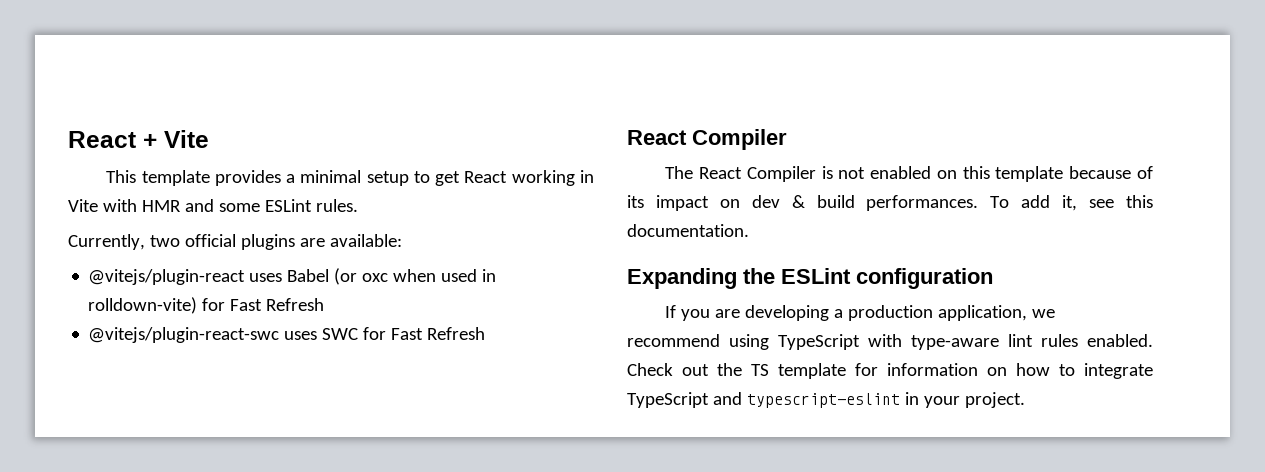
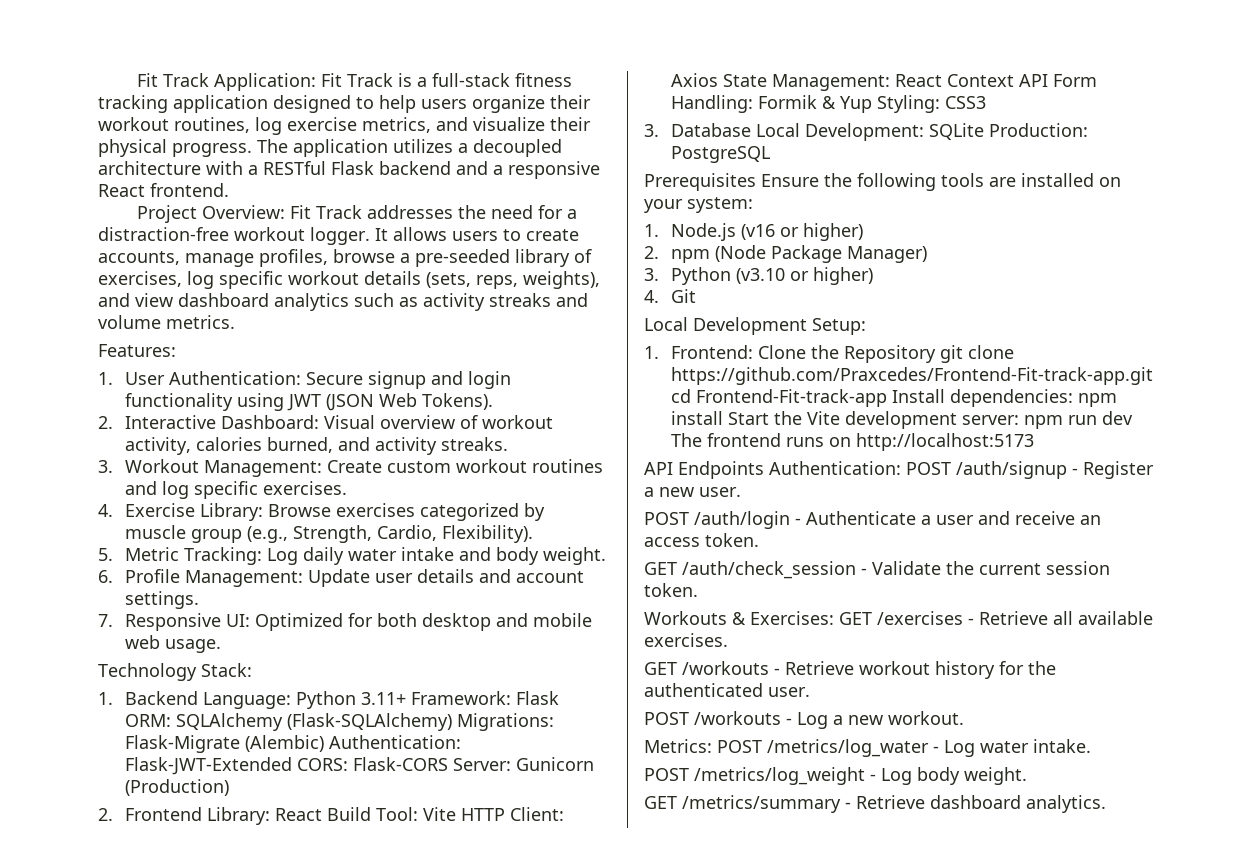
- React + Vite
- This template provides a minimal setup to get React working in Vite with HMR and some ESLint rules.
- Currently, two official plugins are available:
- @vitejs/plugin-react uses Babel (or oxc when used in rolldown-vite) for Fast Refresh
- @vitejs/plugin-react-swc uses SWC for Fast Refresh
- React Compiler
- The React Compiler is not enabled on this template because of its impact on dev & build performances. To add it, see this documentation.
- Expanding the ESLint configuration
- If you are developing a production application, we recommend using TypeScript with type-aware lint rules enabled. Check out the TS template for information on how to integrate TypeScript and typescript-eslint in your project.
+ Fit Track Application: Fit Track is a full-stack fitness tracking application designed to help users organize their workout routines, log exercise metrics, and visualize their physical progress. The application utilizes a decoupled architecture with a RESTful Flask backend and a responsive React frontend.
+ Project Overview: Fit Track addresses the need for a distraction-free workout logger. It allows users to create accounts, manage profiles, browse a pre-seeded library of exercises, log specific workout details (sets, reps, weights), and view dashboard analytics such as activity streaks and volume metrics.
+ Features:
+ 1. User Authentication: Secure signup and login functionality using JWT (JSON Web Tokens).
+ 2. Interactive Dashboard: Visual overview of workout activity, calories burned, and activity streaks.
+ 3. Workout Management: Create custom workout routines and log specific exercises.
+ 4. Exercise Library: Browse exercises categorized by muscle group (e.g., Strength, Cardio, Flexibility).
+ 5. Metric Tracking: Log daily water intake and body weight.
+ 6. Profile Management: Update user details and account settings.
+ 7. Responsive UI: Optimized for both desktop and mobile web usage.
+ Technology Stack:
+ 1. Backend Language: Python 3.11+ Framework: Flask ORM: SQLAlchemy (Flask-SQLAlchemy) Migrations: Flask-Migrate (Alembic) Authentication: Flask-JWT-Extended CORS: Flask-CORS Server: Gunicorn (Production)
+ 2. Frontend Library: React Build Tool: Vite HTTP Client: Axios State Management: React Context API Form Handling: Formik & Yup Styling: CSS3
+ 3. Database Local Development: SQLite Production: PostgreSQL
+ Prerequisites Ensure the following tools are installed on your system:
+ 1. Node.js (v16 or higher)
+ 2. npm (Node Package Manager)
+ 3. Python (v3.10 or higher)
+ 4. Git
+ Local Development Setup:
+ 1. Frontend: Clone the Repository git clone https://github.com/Praxcedes/Frontend-Fit-track-app.git cd Frontend-Fit-track-app Install dependencies: npm install Start the Vite development server: npm run dev The frontend runs on http://localhost:5173
+ API Endpoints Authentication: POST /auth/signup - Register a new user.
+ POST /auth/login - Authenticate a user and receive an access token.
+ GET /auth/check_session - Validate the current session token.
+ Workouts & Exercises: GET /exercises - Retrieve all available exercises.
+ GET /workouts - Retrieve workout history for the authenticated user.
+ POST /workouts - Log a new workout.
+ Metrics: POST /metrics/log_water - Log water intake.
+ POST /metrics/log_weight - Log body weight.
+ GET /metrics/summary - Retrieve dashboard analytics.

